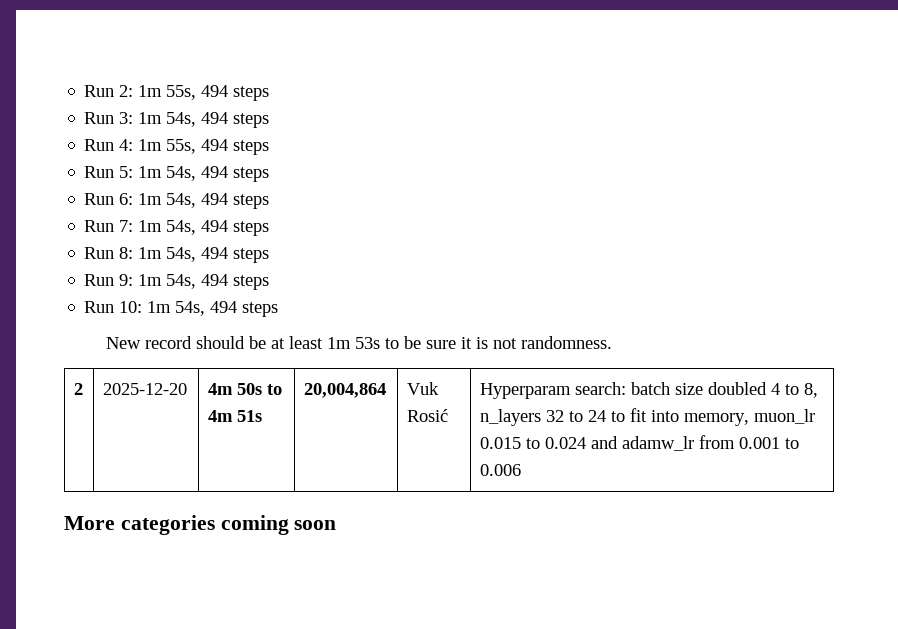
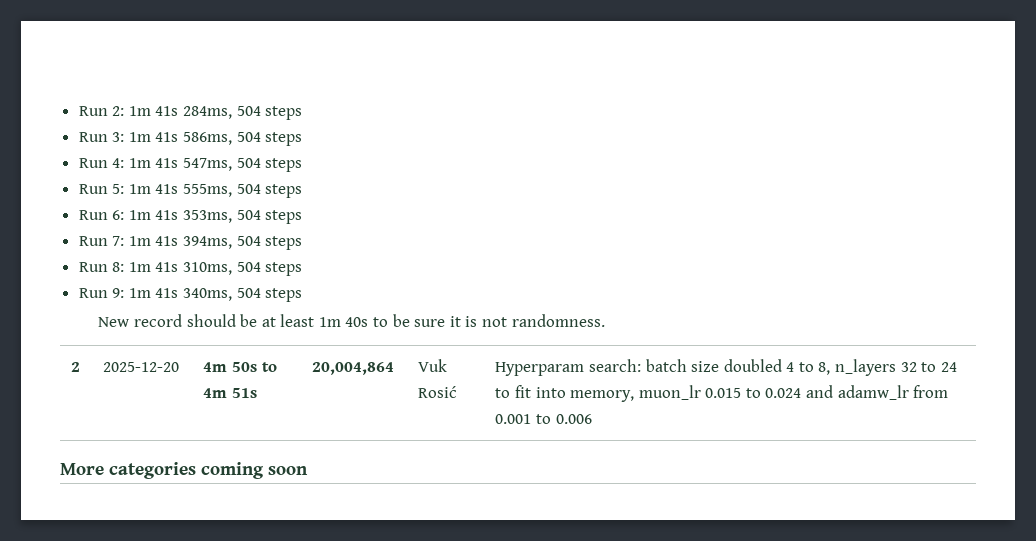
- Run 2: 1m 55s, 494 steps
+ Run 2: 1m 41s 284ms, 504 steps
- Run 3: 1m 54s, 494 steps
+ Run 3: 1m 41s 586ms, 504 steps
- Run 4: 1m 55s, 494 steps
+ Run 4: 1m 41s 547ms, 504 steps
- Run 5: 1m 54s, 494 steps
+ Run 5: 1m 41s 555ms, 504 steps
- Run 6: 1m 54s, 494 steps
+ Run 6: 1m 41s 353ms, 504 steps
- Run 7: 1m 54s, 494 steps
+ Run 7: 1m 41s 394ms, 504 steps
- Run 8: 1m 54s, 494 steps
+ Run 8: 1m 41s 310ms, 504 steps
- Run 9: 1m 54s, 494 steps
- Run 10: 1m 54s, 494 steps
+ Run 9: 1m 41s 340ms, 504 steps
- New record should be at least 1m 53s to be sure it is not randomness.
+ New record should be at least 1m 40s to be sure it is not randomness.

